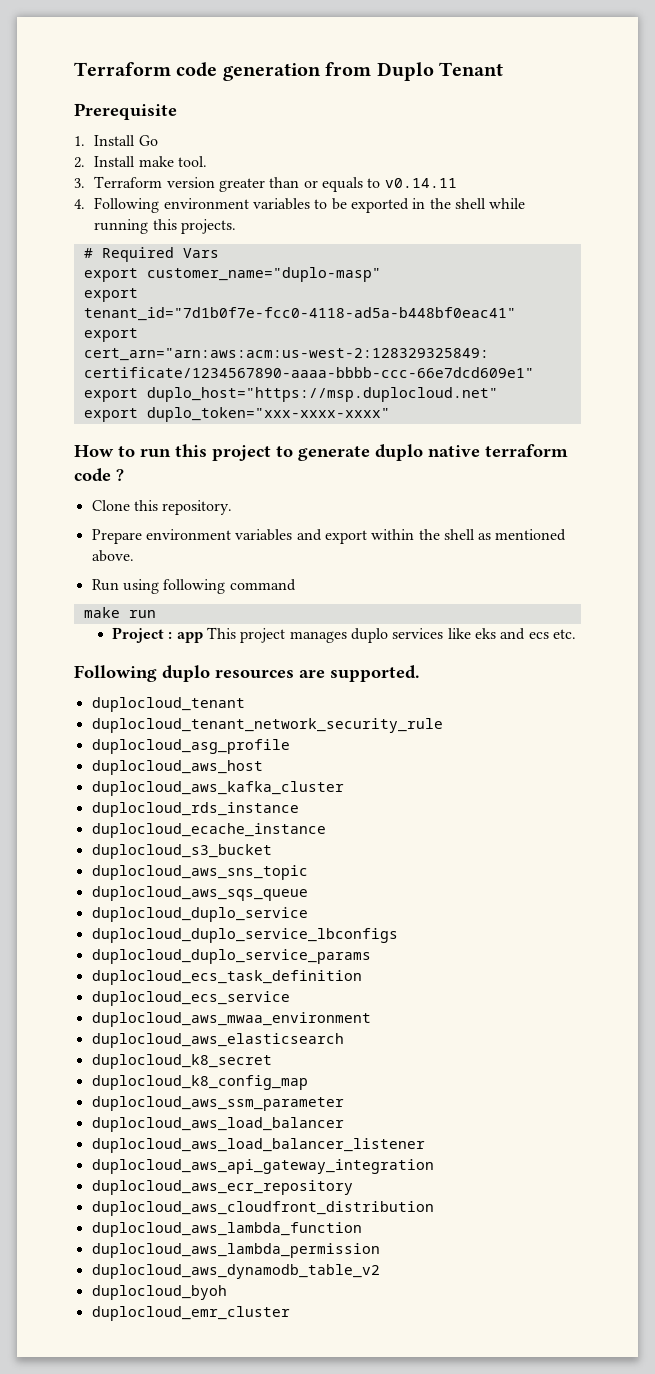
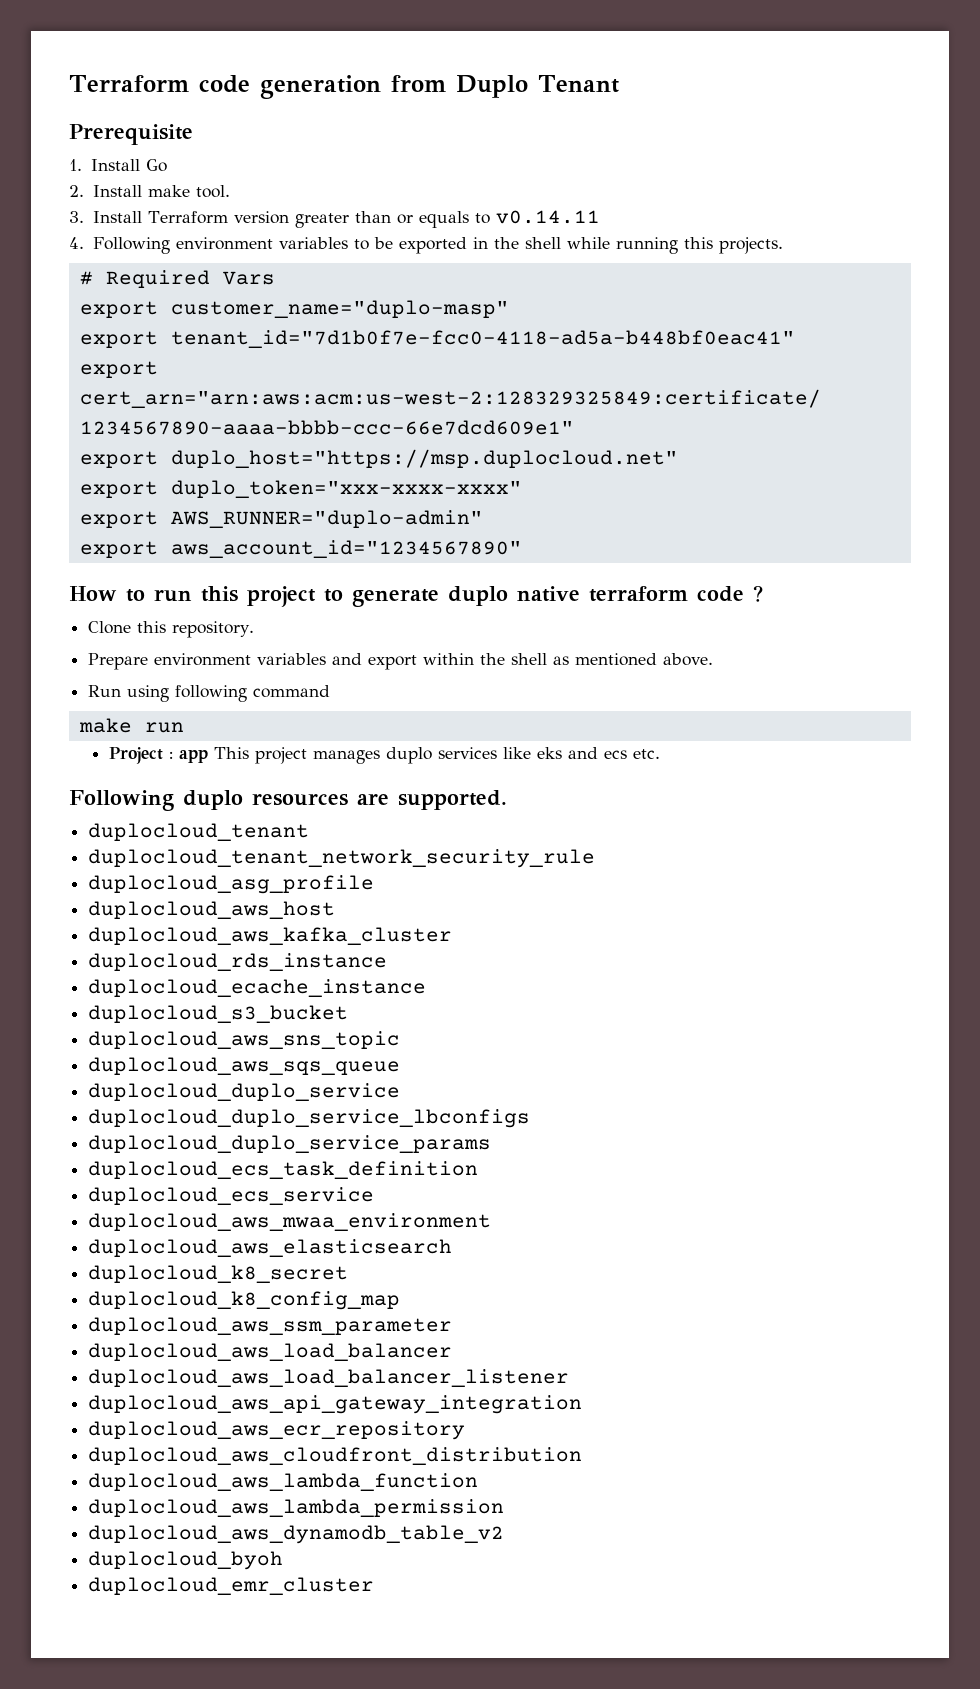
- 3. Terraform version greater than or equals to v0.14.11
+ 3. Install Terraform version greater than or equals to v0.14.11
+ export AWS_RUNNER="duplo-admin"
+ export aws_account_id="1234567890"

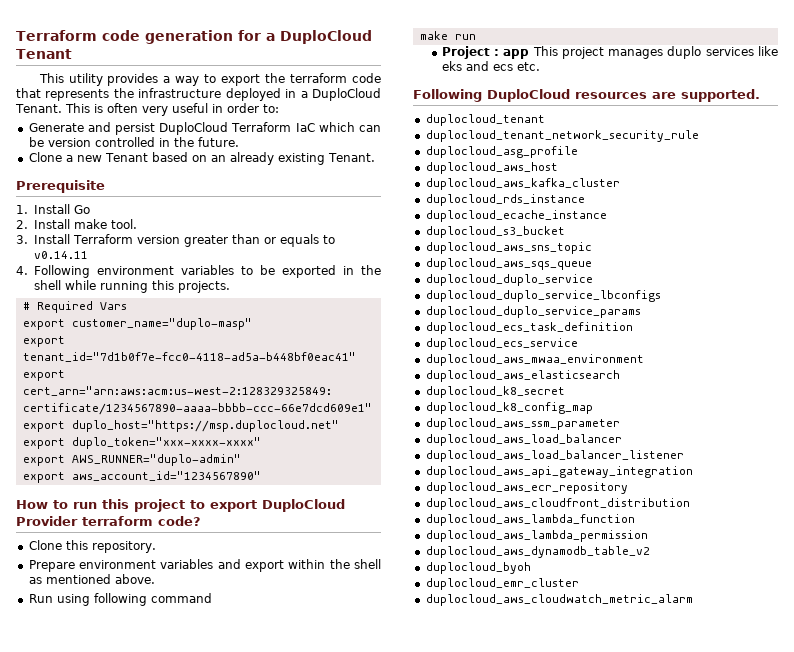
- Terraform code generation from Duplo Tenant
+ Terraform code generation for a DuploCloud Tenant
+ This utility provides a way to export the terraform code that represents the infrastructure deployed in a DuploCloud Tenant. This is often very useful in order to:
+ Generate and persist DuploCloud Terraform IaC which can be version controlled in the future.
+ Clone a new Tenant based on an already existing Tenant.
- How to run this project to generate duplo native terraform code ?
+ How to run this project to export DuploCloud Provider terraform code?
- Following duplo resources are supported.
+ Following DuploCloud resources are supported.
+ duplocloud_aws_cloudwatch_metric_alarm

